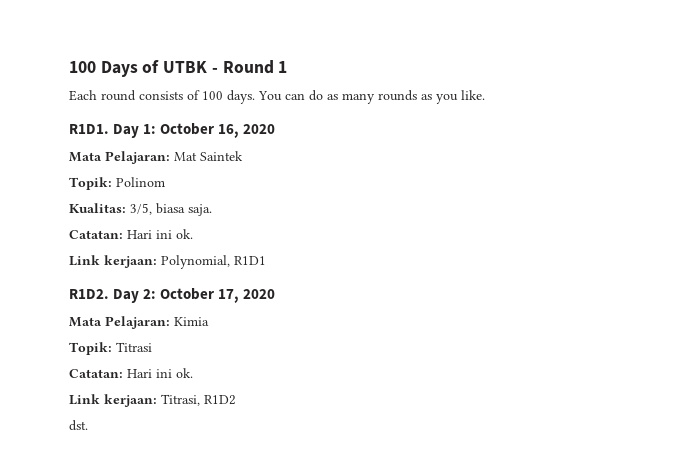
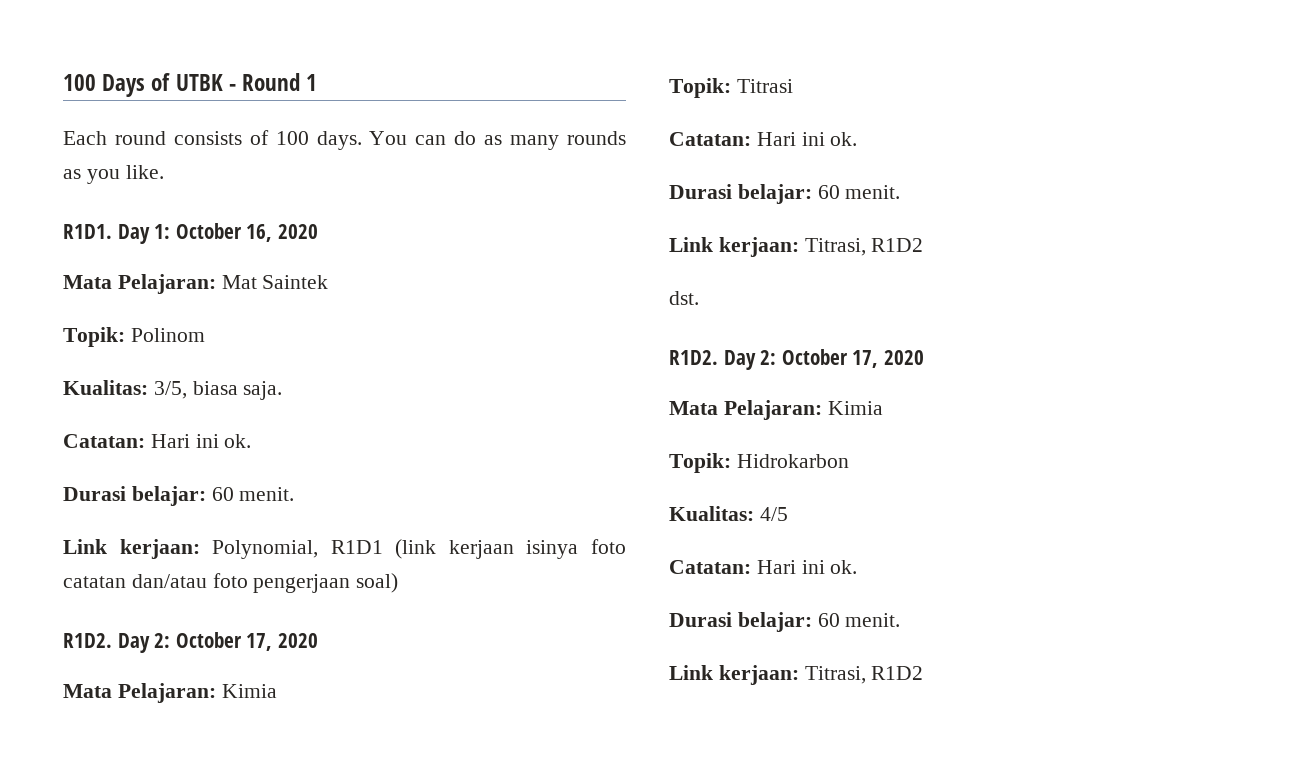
  Kualitas: 3/5, biasa saja.
  Catatan: Hari ini ok.
+ Durasi belajar: 60 menit.
- Link kerjaan: Polynomial, R1D1
+ Link kerjaan: Polynomial, R1D1 (link kerjaan isinya foto catatan dan/atau foto pengerjaan soal)
  Topik: Titrasi
  Catatan: Hari ini ok.
+ Durasi belajar: 60 menit.
  dst.
+ R1D2. Day 2: October 17, 2020
+ Mata Pelajaran: Kimia
+ Topik: Hidrokarbon
+ Kualitas: 4/5
+ Catatan: Hari ini ok.
+ Durasi belajar: 60 menit.
+ Link kerjaan: Titrasi, R1D2

